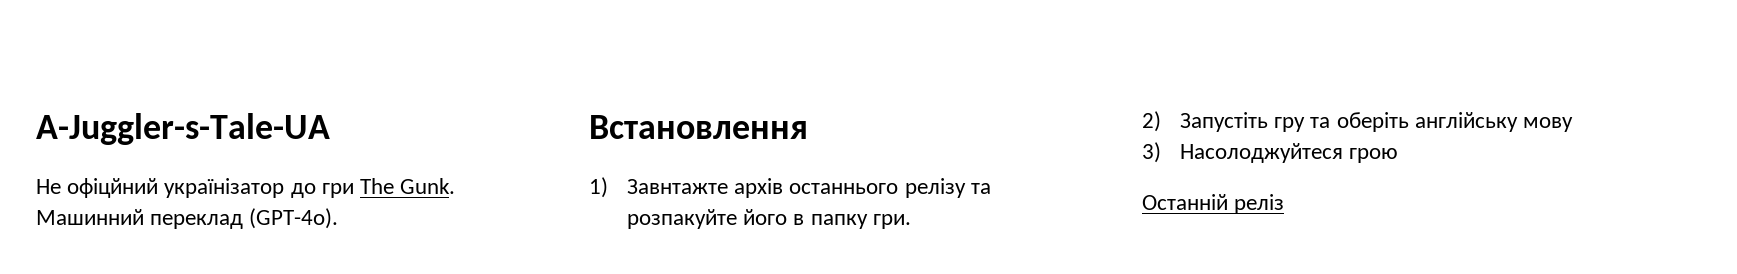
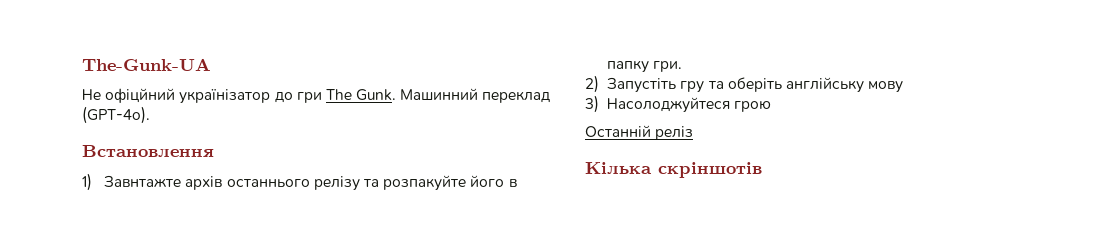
- A-Juggler-s-Tale-UA
+ The-Gunk-UA
+ Кілька скріншотів

